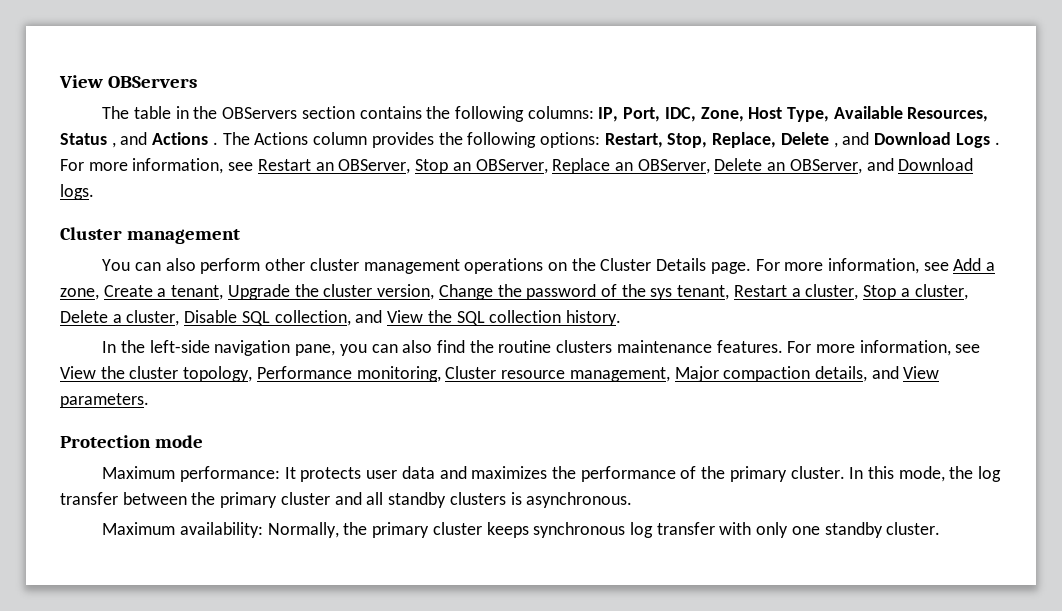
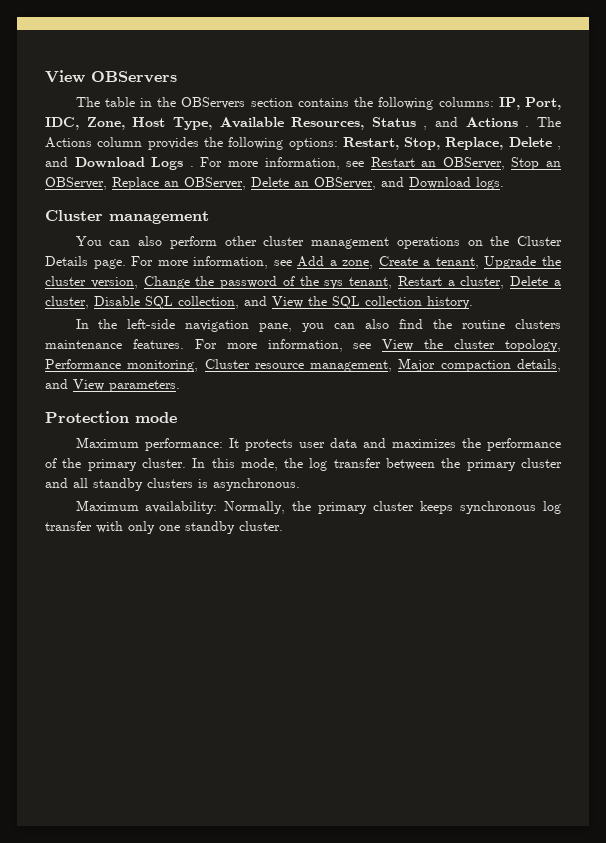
- For more information, see Add a zone, Create a tenant, Upgrade the cluster version, Change the password of the sys tenant, Restart a cluster, Stop a cluster, Delete a cluster, Disable SQL collection, and View the SQL collection history.
+ For more information, see Add a zone, Create a tenant, Upgrade the cluster version, Change the password of the sys tenant, Restart a cluster, Delete a cluster, Disable SQL collection, and View the SQL collection history.

